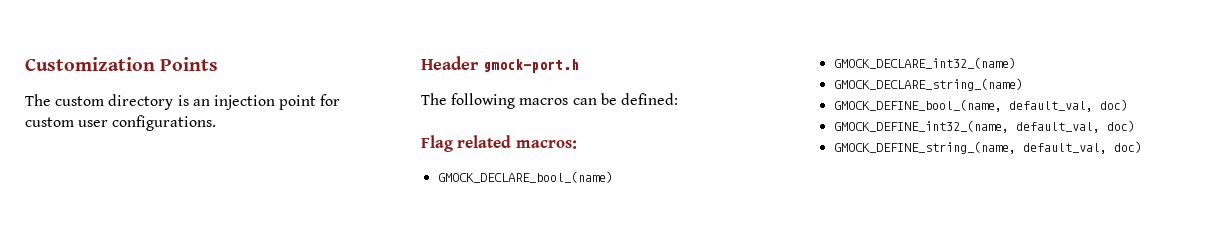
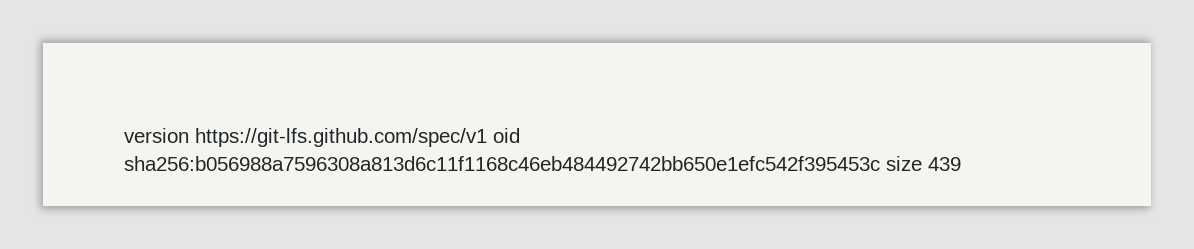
- Customization Points
- The custom directory is an injection point for custom user configurations.
- Header gmock-port.h
- The following macros can be defined:
- Flag related macros:
- GMOCK_DECLARE_bool_(name)
- GMOCK_DECLARE_int32_(name)
- GMOCK_DECLARE_string_(name)
- GMOCK_DEFINE_bool_(name, default_val, doc)
- GMOCK_DEFINE_int32_(name, default_val, doc)
- GMOCK_DEFINE_string_(name, default_val, doc)
+ version https://git-lfs.github.com/spec/v1 oid sha256:b056988a7596308a813d6c11f1168c46eb484492742bb650e1efc542f395453c size 439

